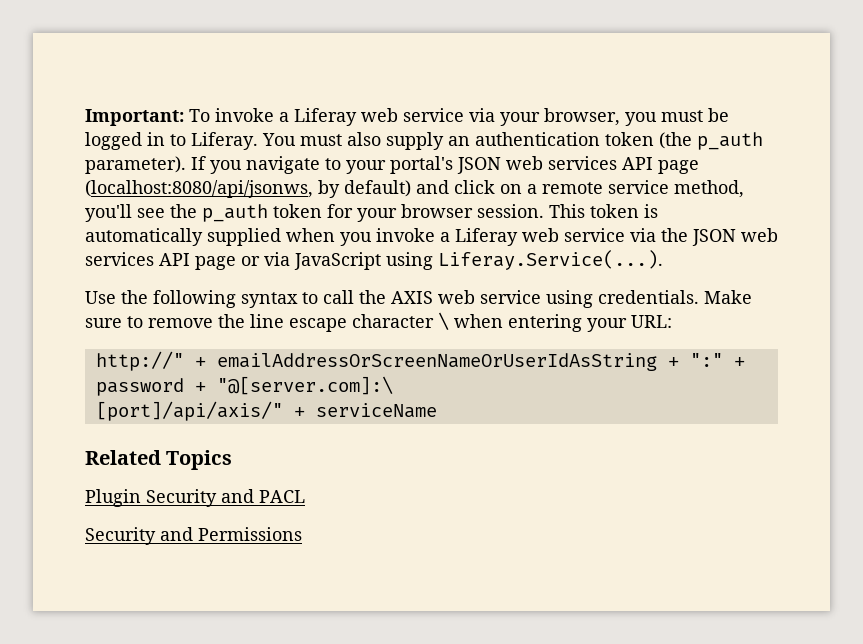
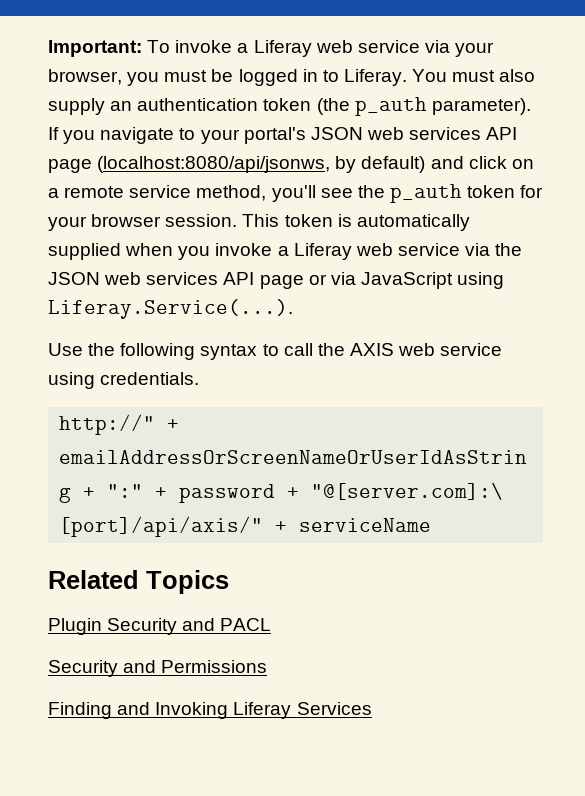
- Make sure to remove the line escape character \ when entering your URL:
+ Finding and Invoking Liferay Services

